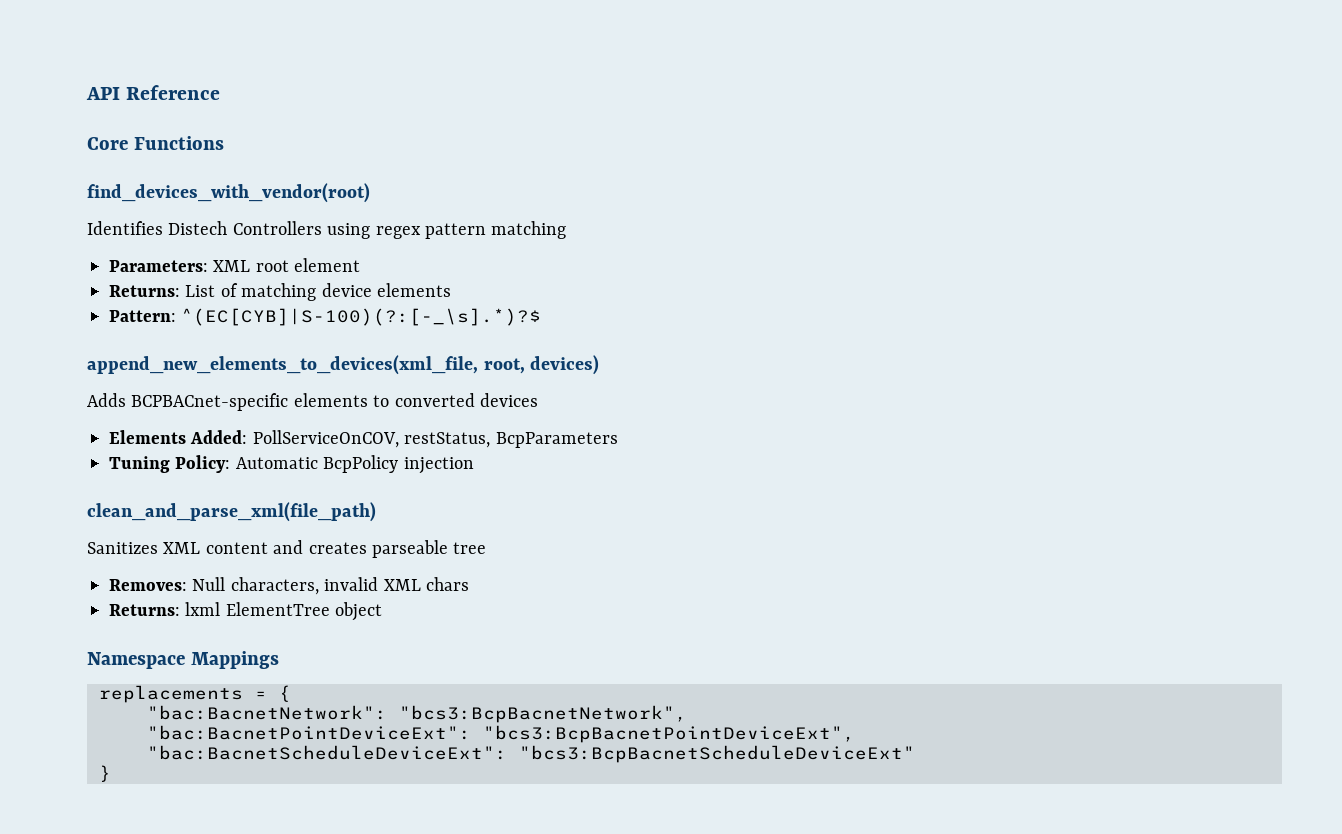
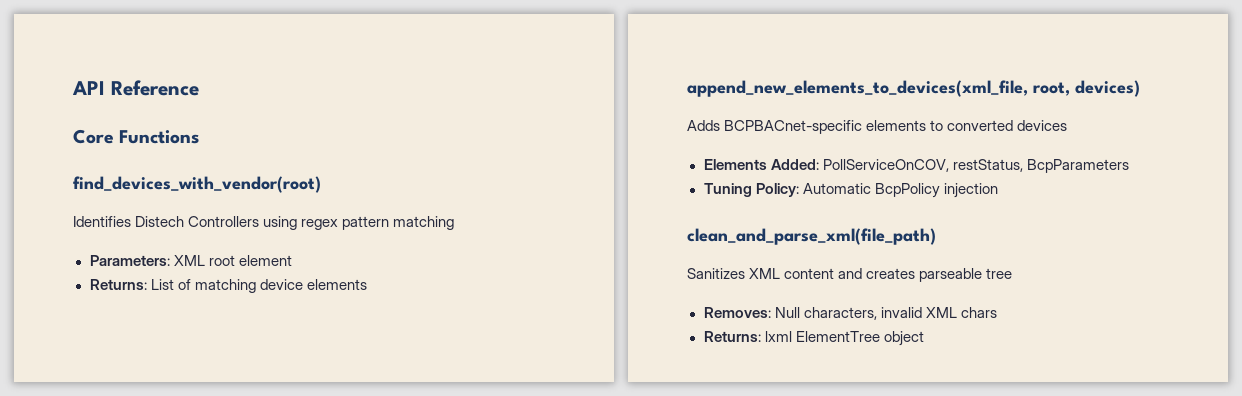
- Pattern: ^(EC[CYB]|S-100)(?:[-_\s].*)?$
- Namespace Mappings
- replacements = {
- "bac:BacnetNetwork": "bcs3:BcpBacnetNetwork",
- "bac:BacnetPointDeviceExt": "bcs3:BcpBacnetPointDeviceExt",
- "bac:BacnetScheduleDeviceExt": "bcs3:BcpBacnetScheduleDeviceExt"
- }

